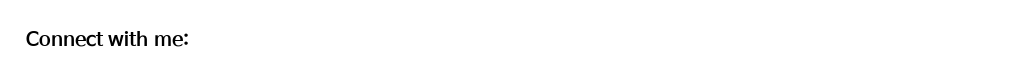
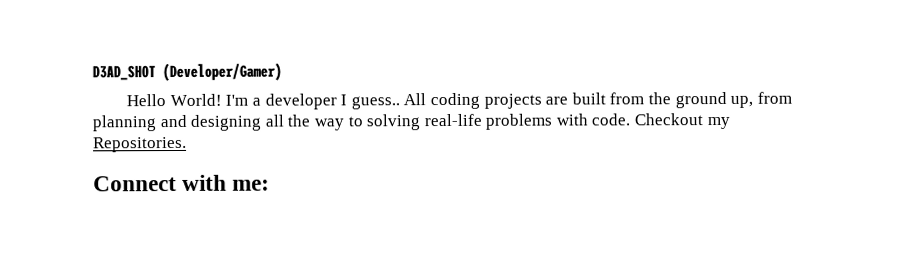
+ D3AD_SHOT (Developer/Gamer)
+ Hello World! I'm a developer I guess.. All coding projects are built from the ground up, from planning and designing all the way to solving real-life problems with code. Checkout my Repositories.

